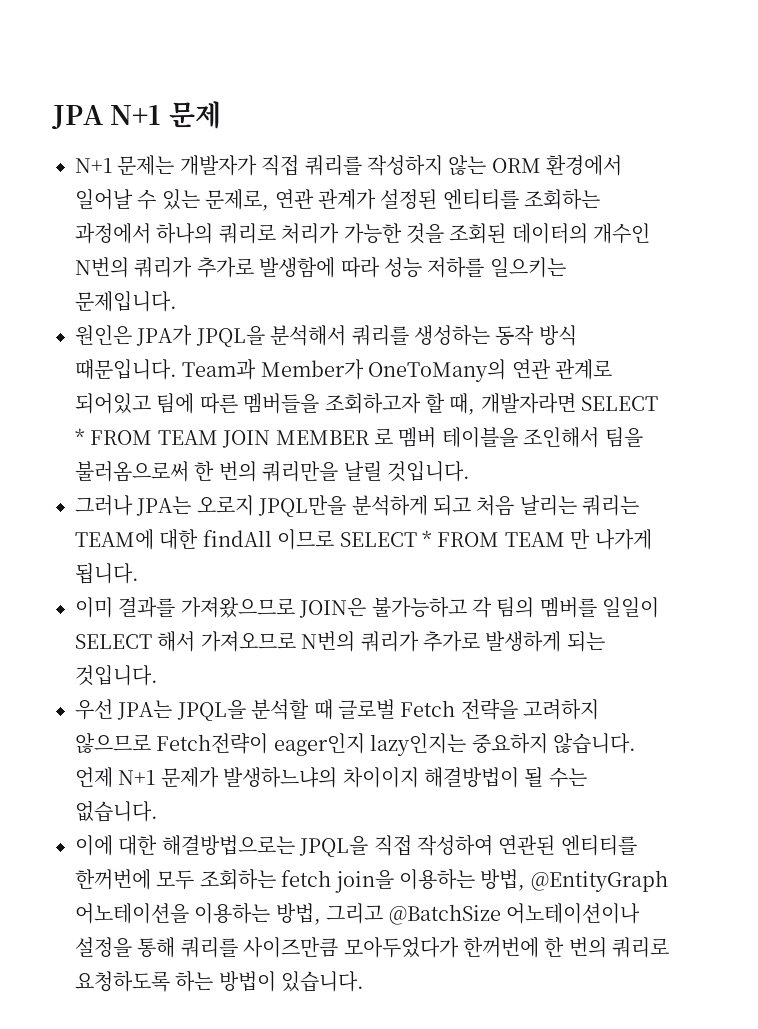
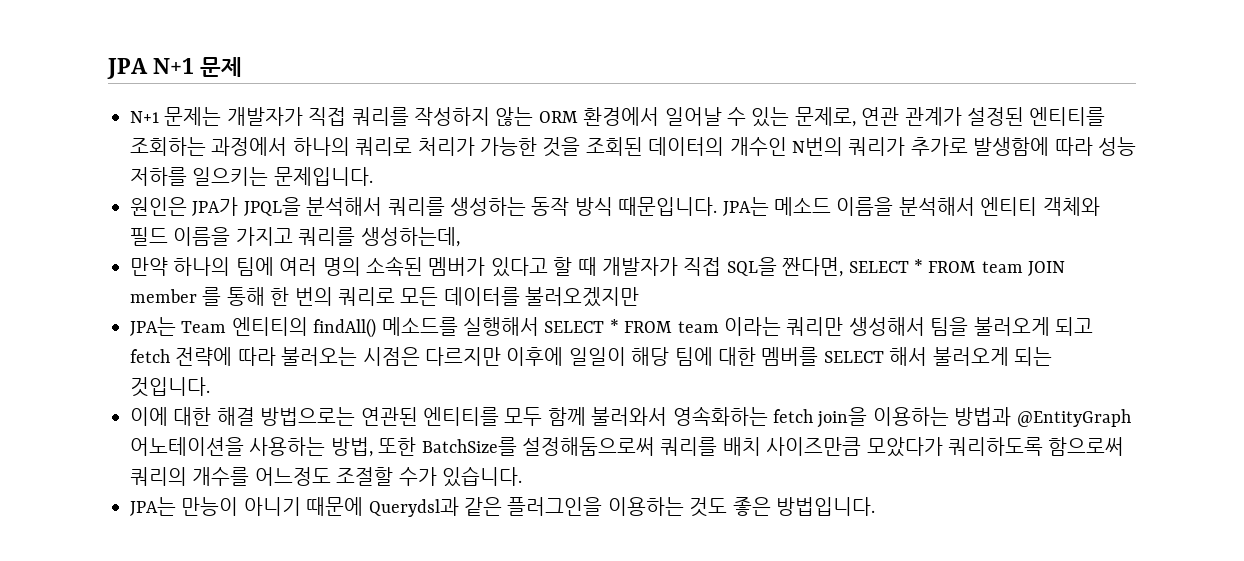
- Team과 Member가 OneToMany의 연관 관계로 되어있고 팀에 따른 멤버들을 조회하고자 할 때, 개발자라면 SELECT * FROM TEAM JOIN MEMBER 로 멤버 테이블을 조인해서 팀을 불러옴으로써 한 번의 쿼리만을 날릴 것입니다.
- 그러나 JPA는 오로지 JPQL만을 분석하게 되고 처음 날리는 쿼리는 TEAM에 대한 findAll 이므로 SELECT * FROM TEAM 만 나가게 됩니다.
- 이미 결과를 가져왔으므로 JOIN은 불가능하고 각 팀의 멤버를 일일이 SELECT 해서 가져오므로 N번의 쿼리가 추가로 발생하게 되는 것입니다.
- 우선 JPA는 JPQL을 분석할 때 글로벌 Fetch 전략을 고려하지 않으므로 Fetch전략이 eager인지 lazy인지는 중요하지 않습니다. 언제 N+1 문제가 발생하느냐의 차이이지 해결방법이 될 수는 없습니다.
- 이에 대한 해결방법으로는 JPQL을 직접 작성하여 연관된 엔티티를 한꺼번에 모두 조회하는 fetch join을 이용하는 방법, @EntityGraph 어노테이션을 이용하는 방법, 그리고 @BatchSize 어노테이션이나 설정을 통해 쿼리를 사이즈만큼 모아두었다가 한꺼번에 한 번의 쿼리로 요청하도록 하는 방법이 있습니다.
+ JPA는 메소드 이름을 분석해서 엔티티 객체와 필드 이름을 가지고 쿼리를 생성하는데,
+ 만약 하나의 팀에 여러 명의 소속된 멤버가 있다고 할 때 개발자가 직접 SQL을 짠다면, SELECT * FROM team JOIN member 를 통해 한 번의 쿼리로 모든 데이터를 불러오겠지만
+ JPA는 Team 엔티티의 findAll() 메소드를 실행해서 SELECT * FROM team 이라는 쿼리만 생성해서 팀을 불러오게 되고 fetch 전략에 따라 불러오는 시점은 다르지만 이후에 일일이 해당 팀에 대한 멤버를 SELECT 해서 불러오게 되는 것입니다.
+ 이에 대한 해결 방법으로는 연관된 엔티티를 모두 함께 불러와서 영속화하는 fetch join을 이용하는 방법과 @EntityGraph 어노테이션을 사용하는 방법, 또한 BatchSize를 설정해둠으로써 쿼리를 배치 사이즈만큼 모았다가 쿼리하도록 함으로써 쿼리의 개수를 어느정도 조절할 수가 있습니다.
+ JPA는 만능이 아니기 때문에 Querydsl과 같은 플러그인을 이용하는 것도 좋은 방법입니다.

